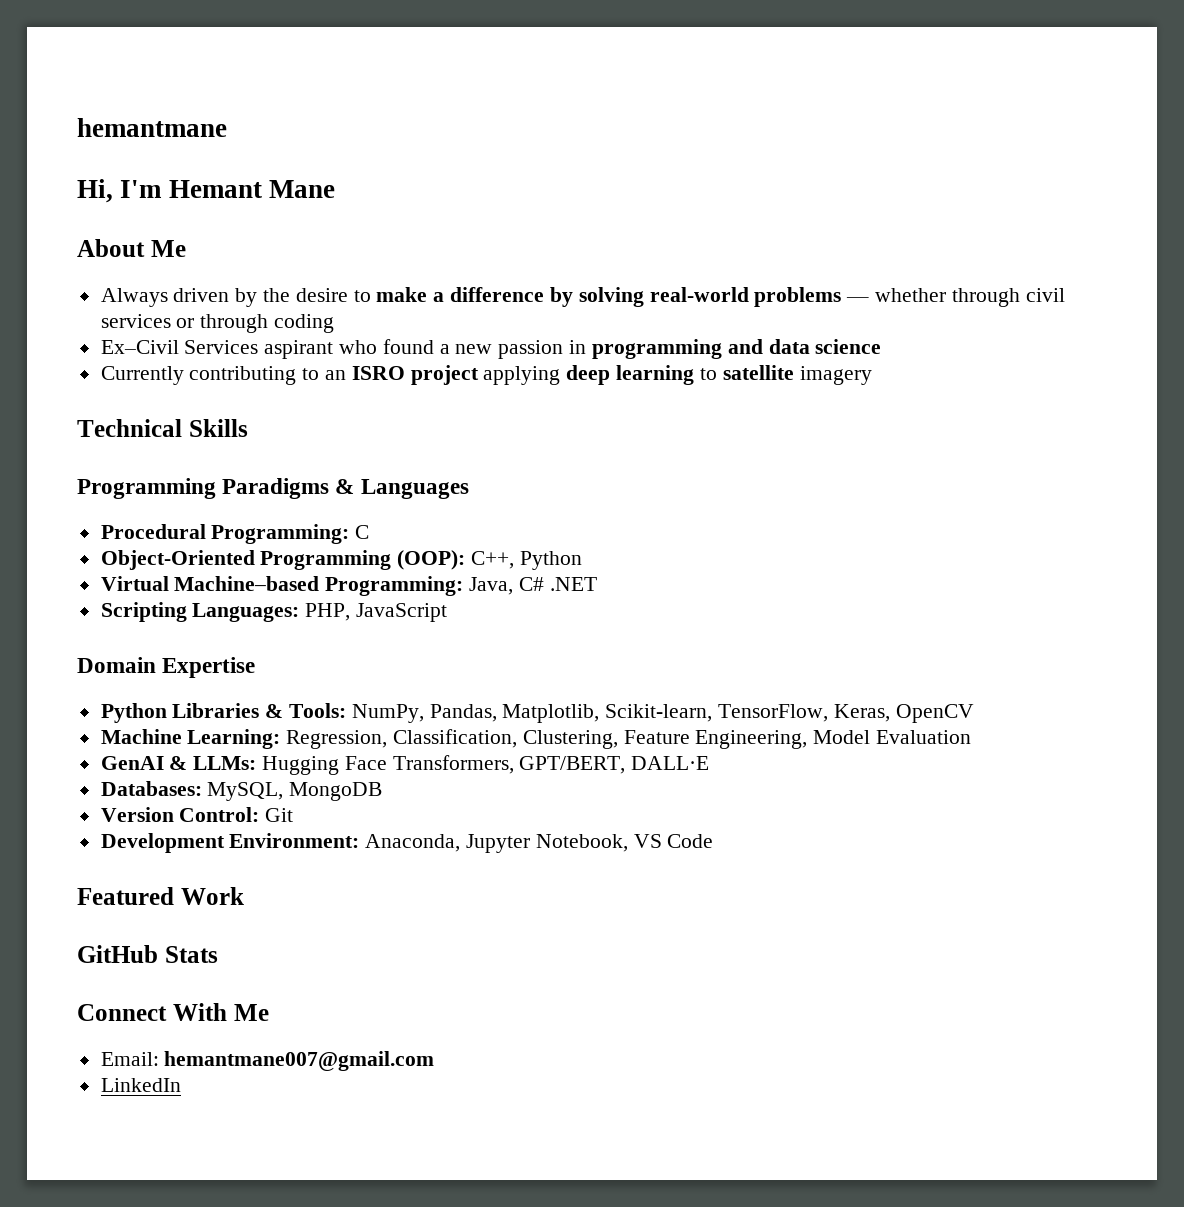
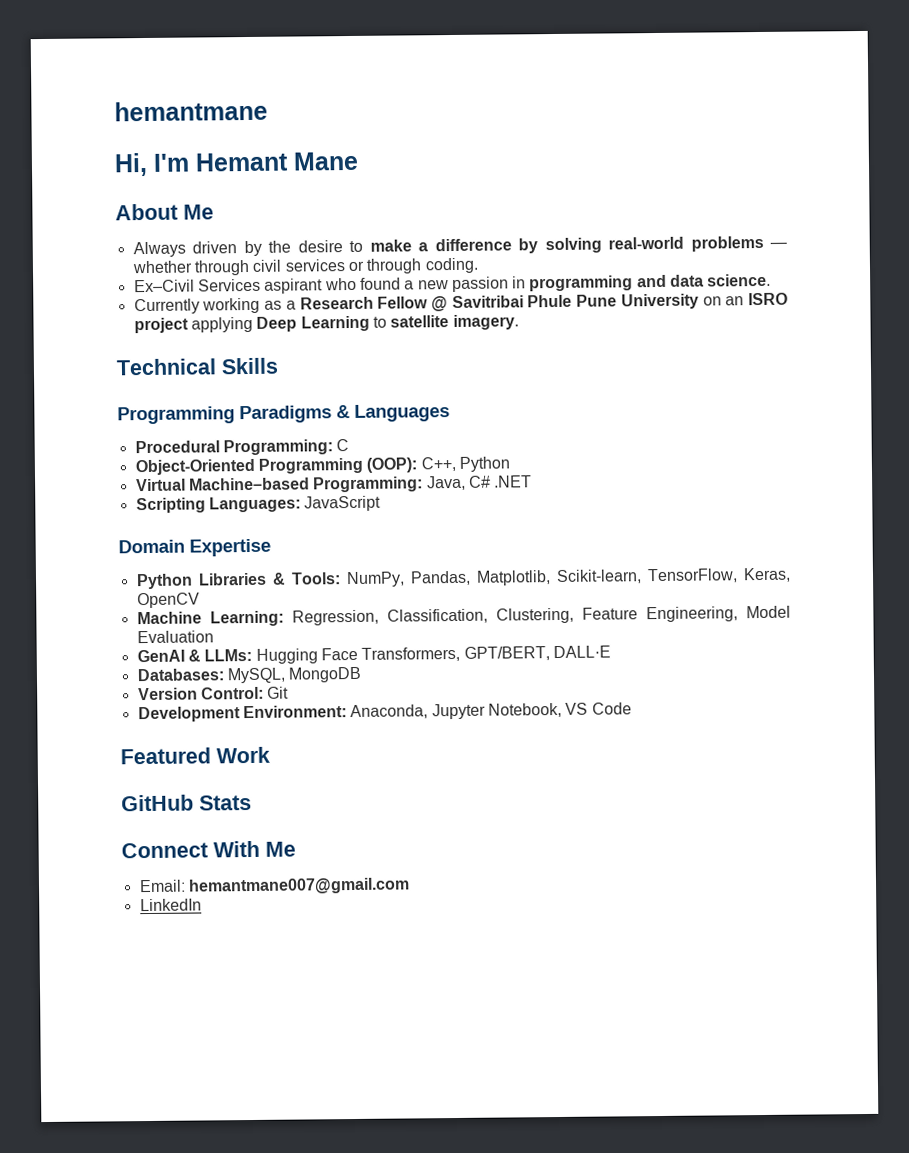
- Always driven by the desire to make a difference by solving real-world problems — whether through civil services or through coding
+ Always driven by the desire to make a difference by solving real-world problems — whether through civil services or through coding.
- Ex–Civil Services aspirant who found a new passion in programming and data science
+ Ex–Civil Services aspirant who found a new passion in programming and data science.
- Currently contributing to an ISRO project applying deep learning to satellite imagery
+ Currently working as a Research Fellow @ Savitribai Phule Pune University on an ISRO project applying Deep Learning to satellite imagery.
- Scripting Languages: PHP, JavaScript
+ Scripting Languages: JavaScript

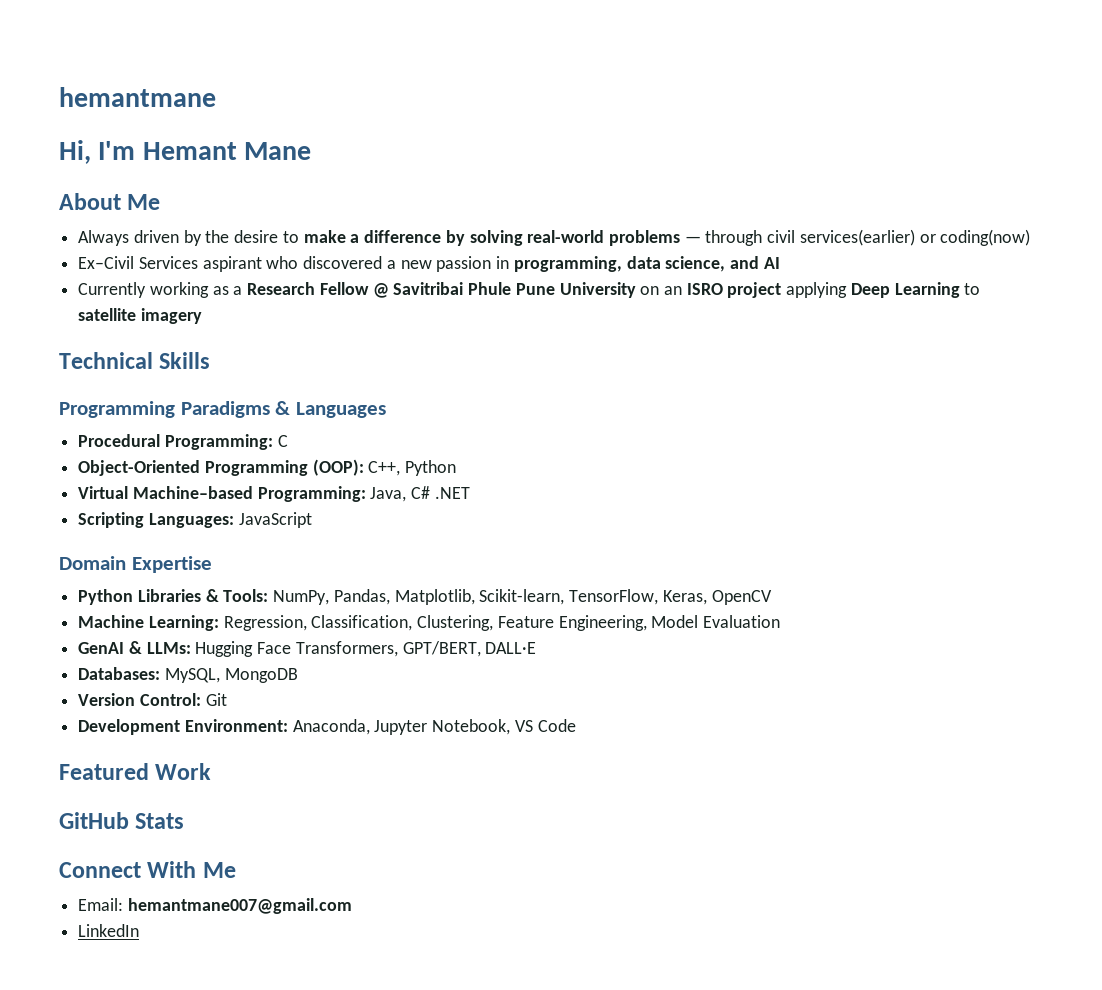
- Always driven by the desire to make a difference by solving real-world problems — whether through civil services or through coding.
+ Always driven by the desire to make a difference by solving real-world problems — through civil services(earlier) or coding(now)
- Ex–Civil Services aspirant who found a new passion in programming and data science.
+ Ex–Civil Services aspirant who discovered a new passion in programming, data science, and AI
- Currently working as a Research Fellow @ Savitribai Phule Pune University on an ISRO project applying Deep Learning to satellite imagery.
+ Currently working as a Research Fellow @ Savitribai Phule Pune University on an ISRO project applying Deep Learning to satellite imagery

